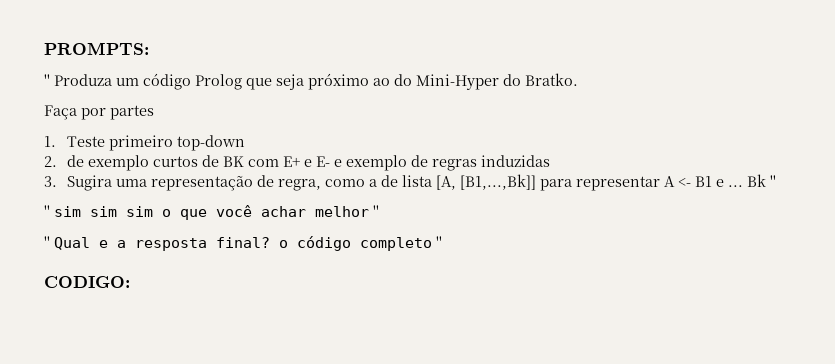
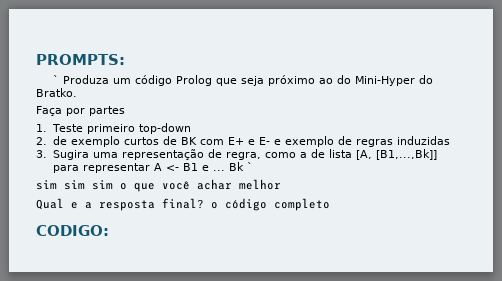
- '' Produza um código Prolog que seja próximo ao do Mini-Hyper do Bratko.
+ ` Produza um código Prolog que seja próximo ao do Mini-Hyper do Bratko.
- Bk ''
- '' sim sim sim o que você achar melhor ''
- '' Qual e a resposta final? o código completo ''
+ Bk `
+ sim sim sim o que você achar melhor
+ Qual e a resposta final? o código completo

